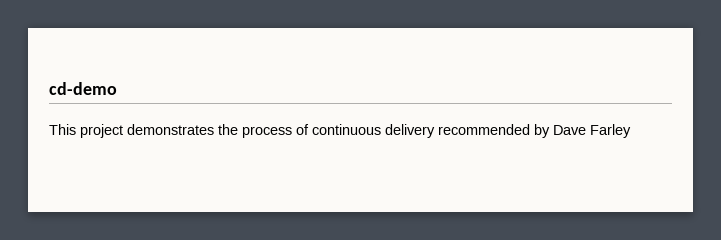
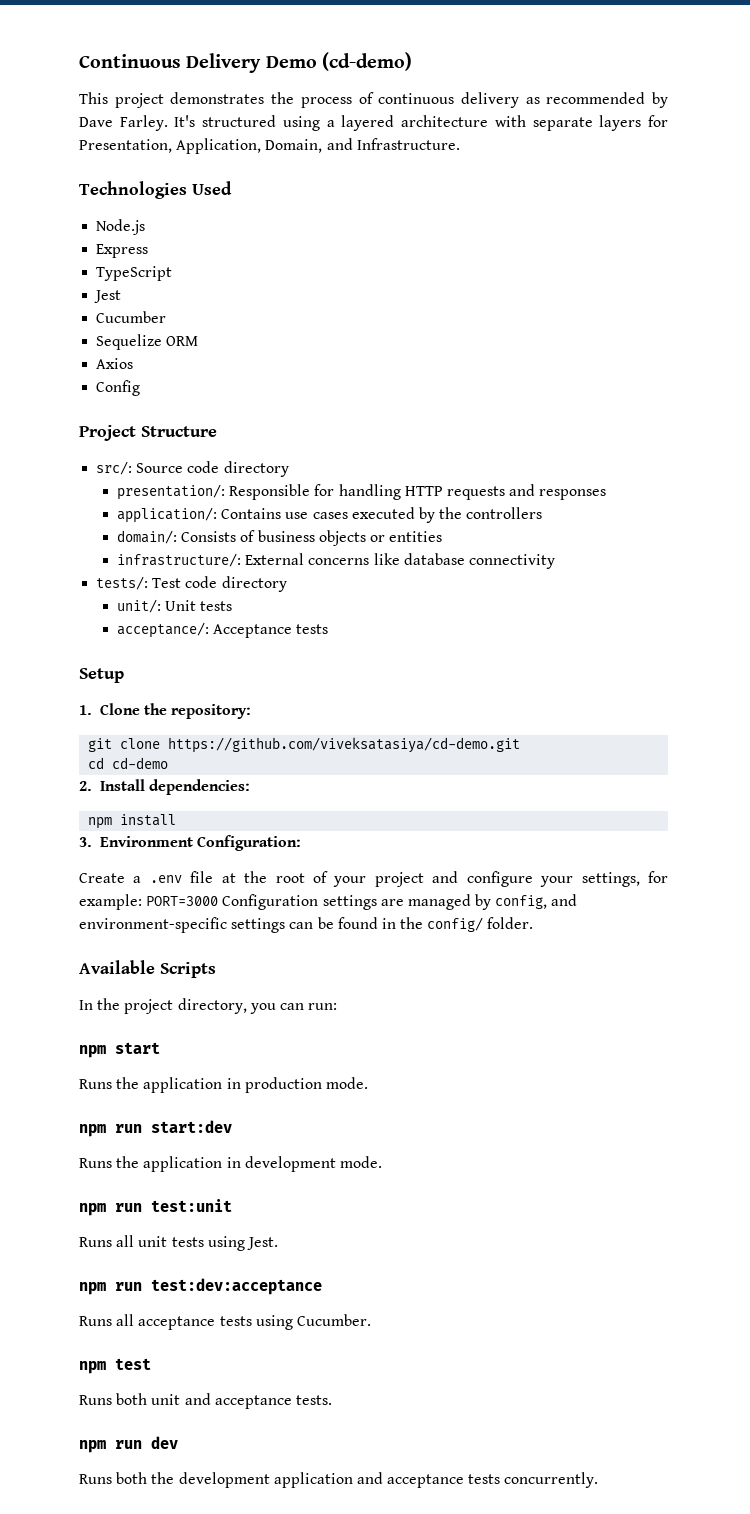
- cd-demo
+ Continuous Delivery Demo (cd-demo)
- This project demonstrates the process of continuous delivery recommended by Dave Farley
+ This project demonstrates the process of continuous delivery as recommended by Dave Farley. It's structured using a layered architecture with separate layers for Presentation, Application, Domain, and Infrastructure.
+ Technologies Used
+ Node.js
+ Express
+ TypeScript
+ Jest
+ Cucumber
+ Sequelize ORM
+ Axios
+ Config
+ Project Structure
+ src/: Source code directory
+ presentation/: Responsible for handling HTTP requests and responses
+ application/: Contains use cases executed by the controllers
+ domain/: Consists of business objects or entities
+ infrastructure/: External concerns like database connectivity
+ tests/: Test code directory
+ unit/: Unit tests
+ acceptance/: Acceptance tests
+ Setup
+ 1. Clone the repository:
+ git clone https://github.com/viveksatasiya/cd-demo.git
+ cd cd-demo
+ 2. Install dependencies:
+ npm install
+ 3. Environment Configuration:
+ Create a .env file at the root of your project and configure your settings, for example: PORT=3000 Configuration settings are managed by config, and environment-specific settings can be found in the config/ folder.
+ Available Scripts
+ In the project directory, you can run:
+ npm start
+ Runs the application in production mode.
+ npm run start:dev
+ Runs the application in development mode.
+ npm run test:unit
+ Runs all unit tests using Jest.
+ npm run test:dev:acceptance
+ Runs all acceptance tests using Cucumber.
+ npm test
+ Runs both unit and acceptance tests.
+ npm run dev
+ Runs both the development application and acceptance tests concurrently.

